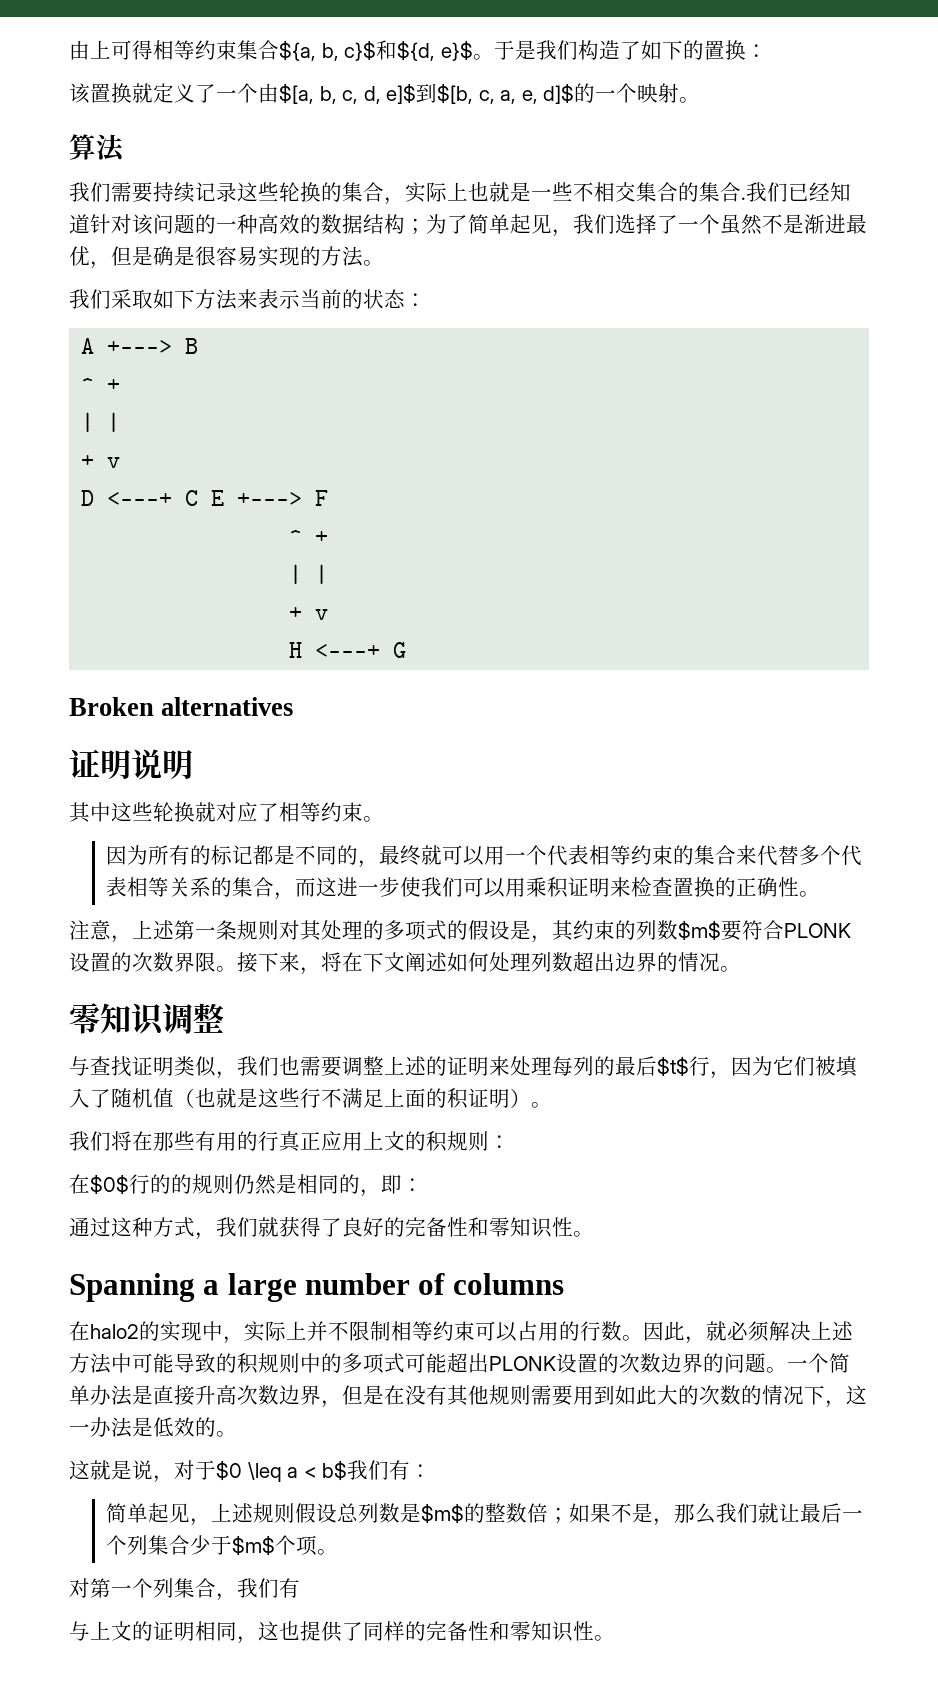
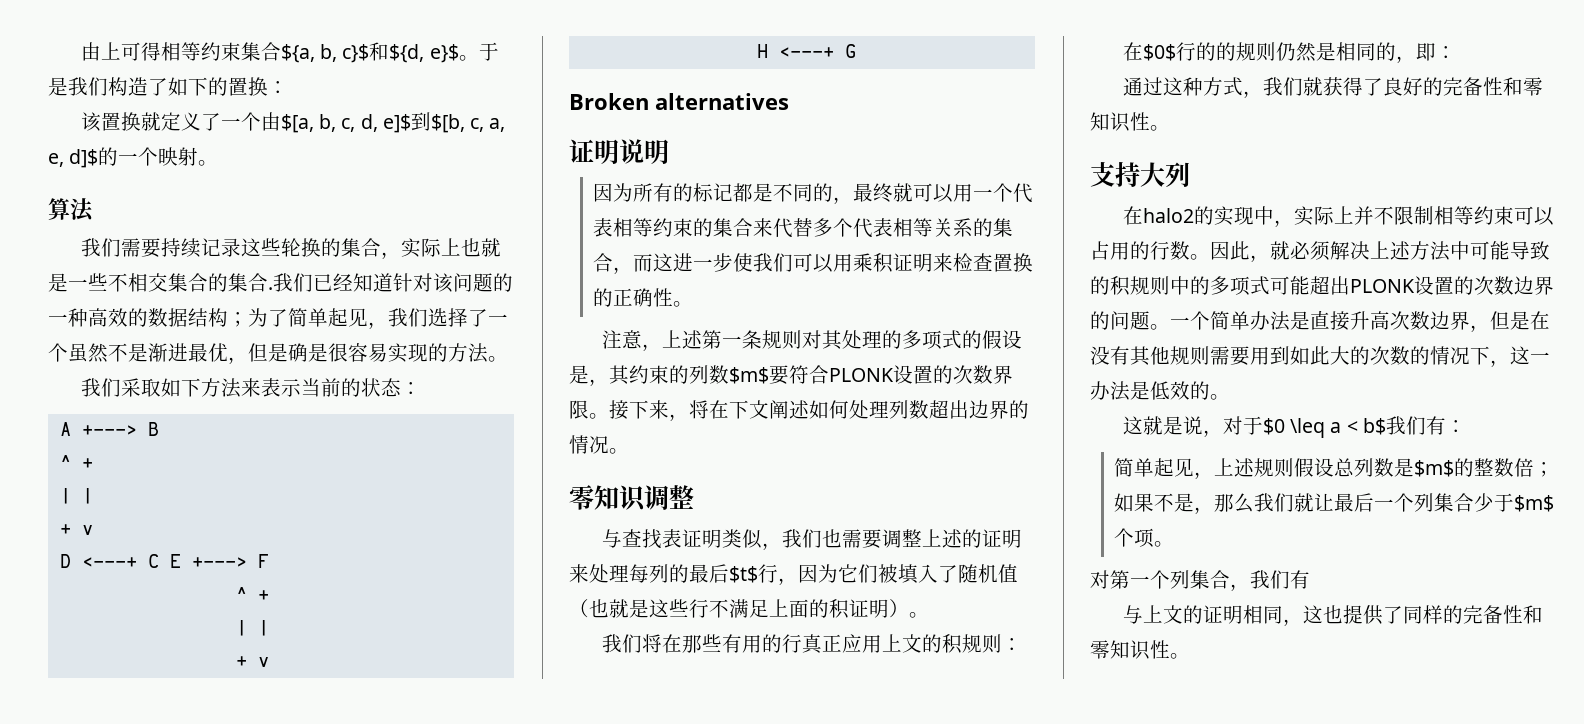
- 其中这些轮换就对应了相等约束。
- 与查找证明类似，我们也需要调整上述的证明来处理每列的最后$t$行，因为它们被填入了随机值（也就是这些行不满足上面的积证明）。
+ 与查找表证明类似，我们也需要调整上述的证明来处理每列的最后$t$行，因为它们被填入了随机值（也就是这些行不满足上面的积证明）。
- Spanning a large number of columns
+ 支持大列

